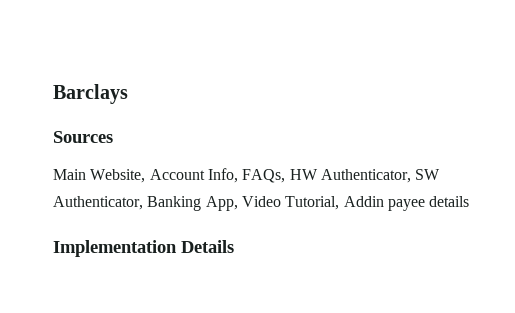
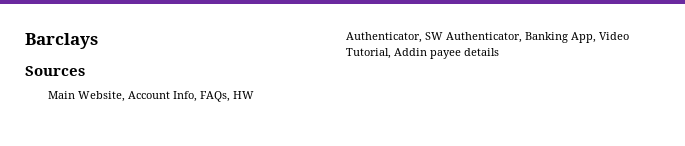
- Implementation Details

